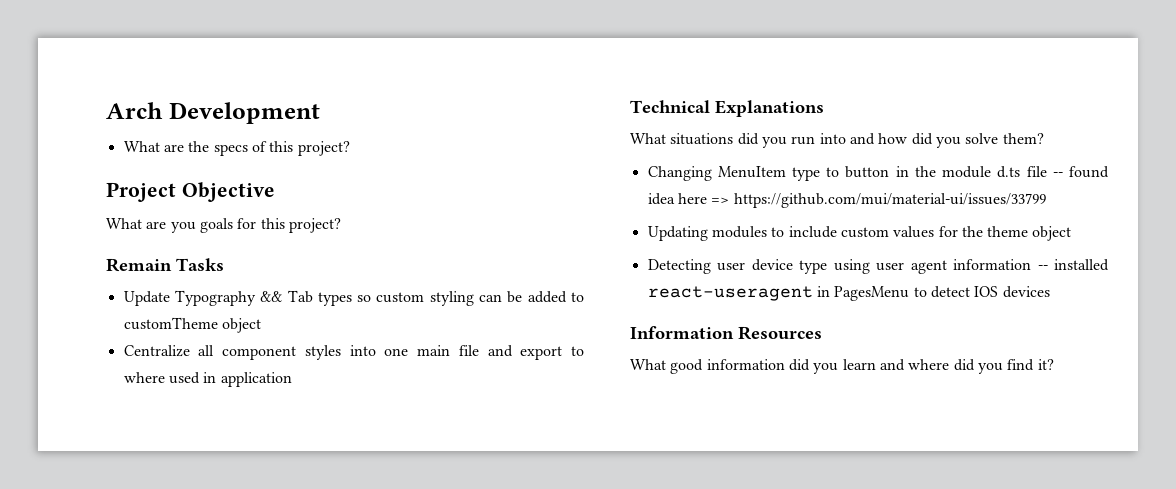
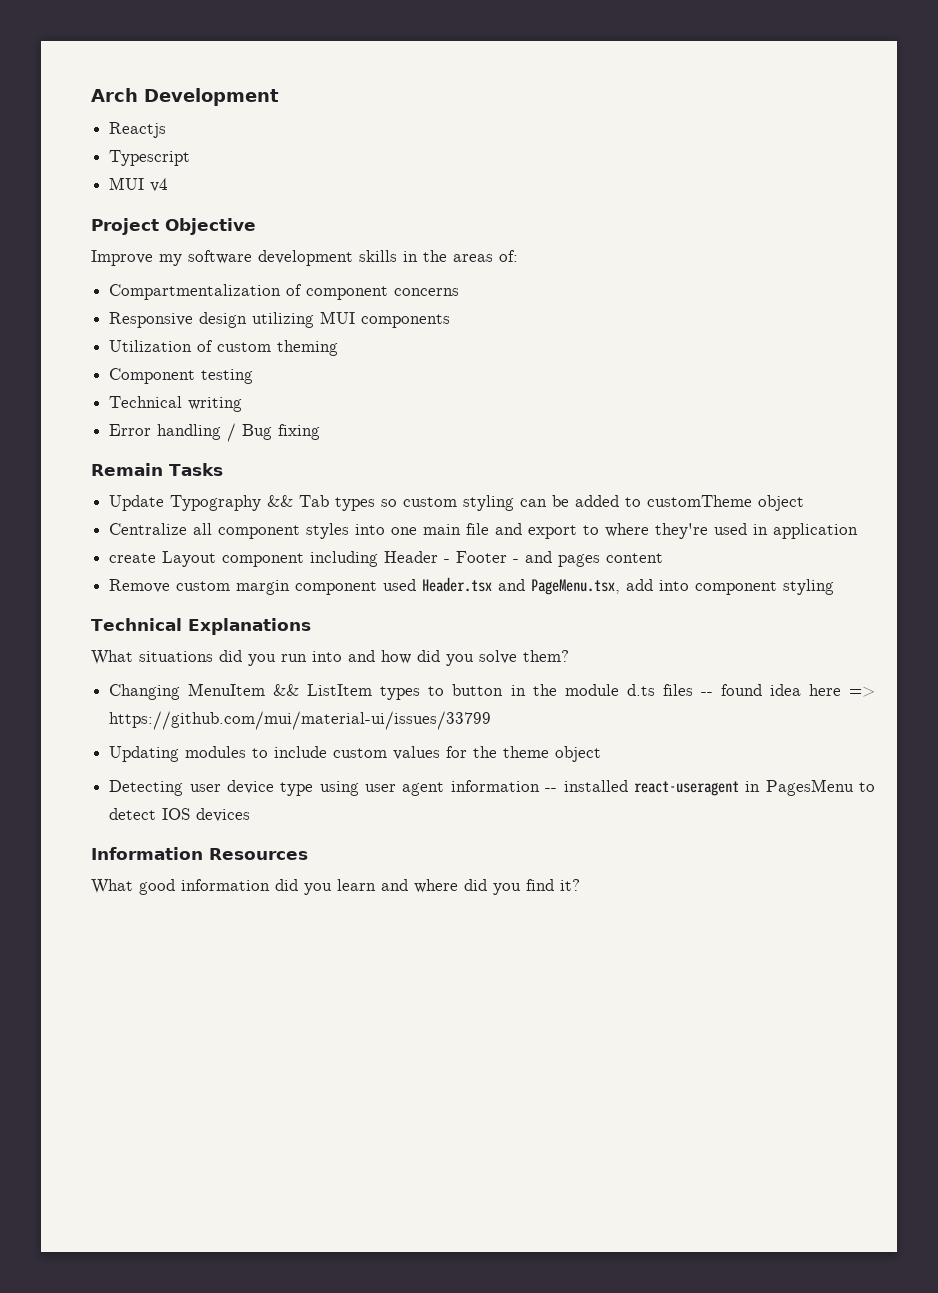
- What are the specs of this project?
+ Reactjs
+ Typescript
+ MUI v4
  Project Objective
- What are you goals for this project?
+ Improve my software development skills in the areas of:
+ Compartmentalization of component concerns
+ Responsive design utilizing MUI components
+ Utilization of custom theming
+ Component testing
+ Technical writing
+ Error handling / Bug fixing
- Centralize all component styles into one main file and export to where used in application
+ Centralize all component styles into one main file and export to where they're used in application
+ create Layout component including Header - Footer - and pages content
+ Remove custom margin component used Header.tsx and PageMenu.tsx, add into component styling
- Changing MenuItem type to button in the module d.ts file -- found idea here => https://github.com/mui/material-ui/issues/33799
+ Changing MenuItem && ListItem types to button in the module d.ts files -- found idea here => https://github.com/mui/material-ui/issues/33799

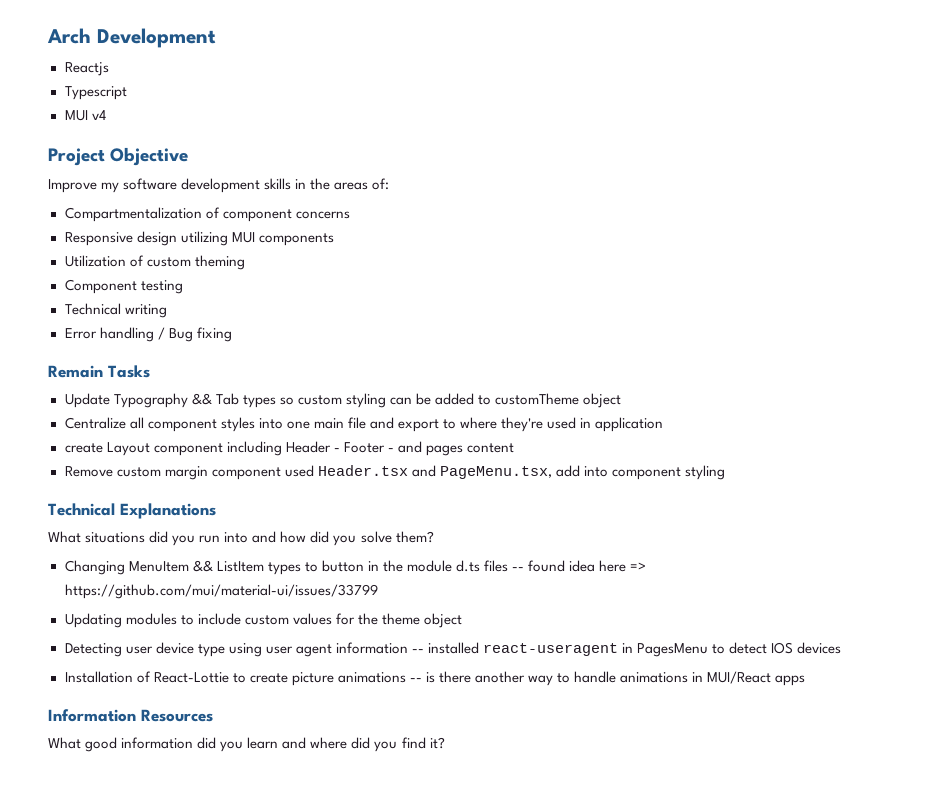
+ Installation of React-Lottie to create picture animations -- is there another way to handle animations in MUI/React apps

